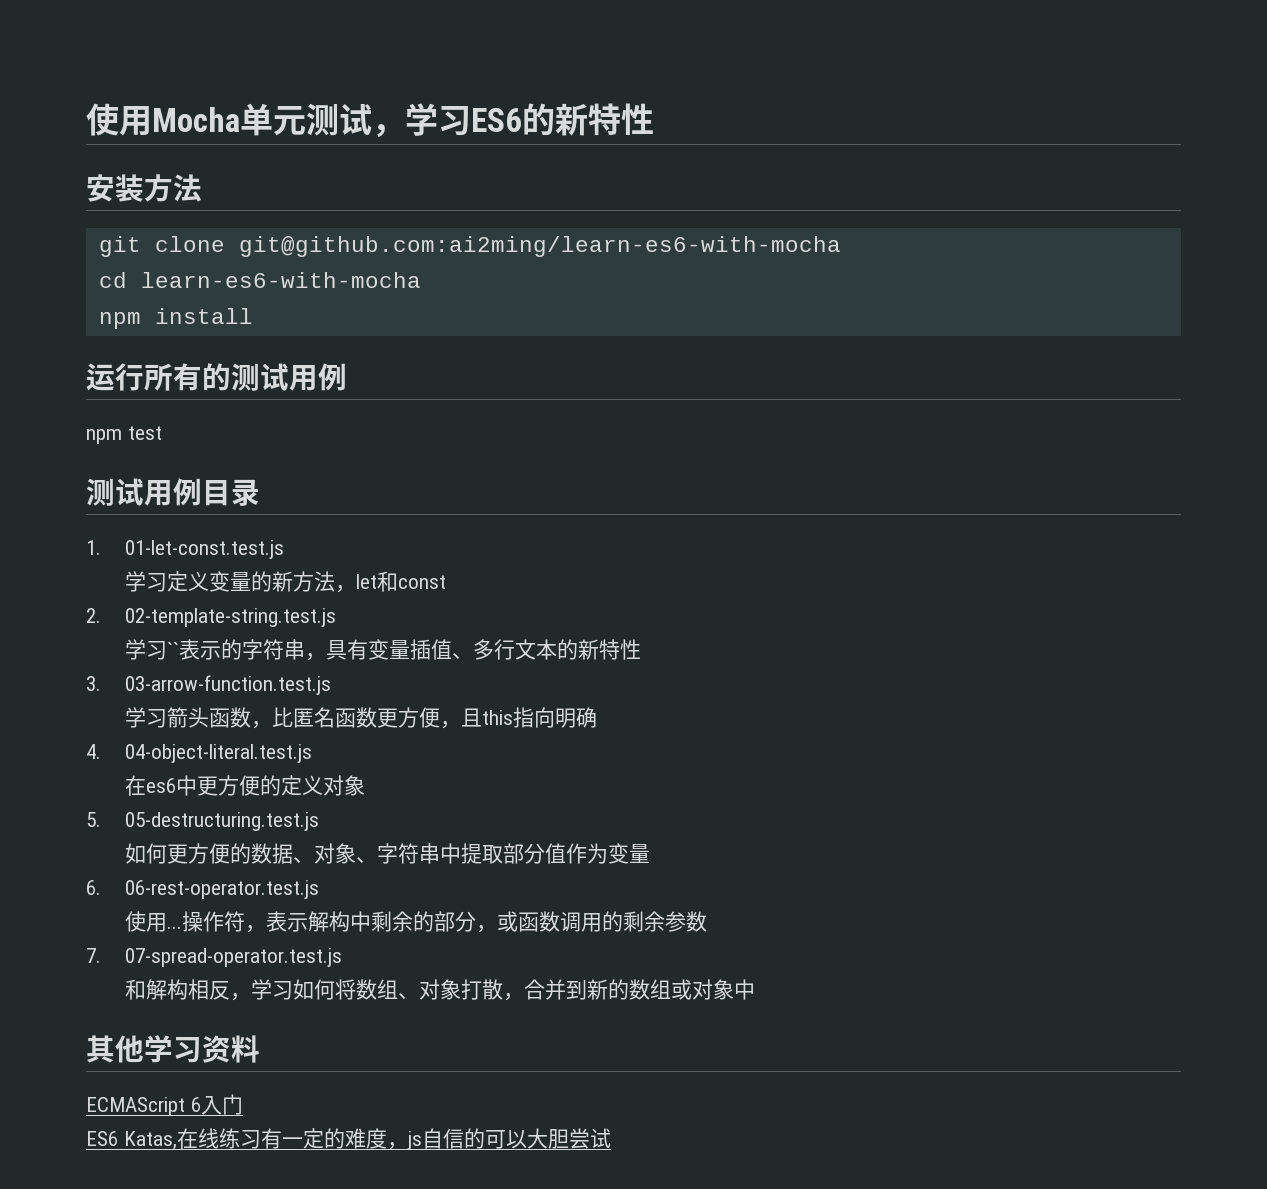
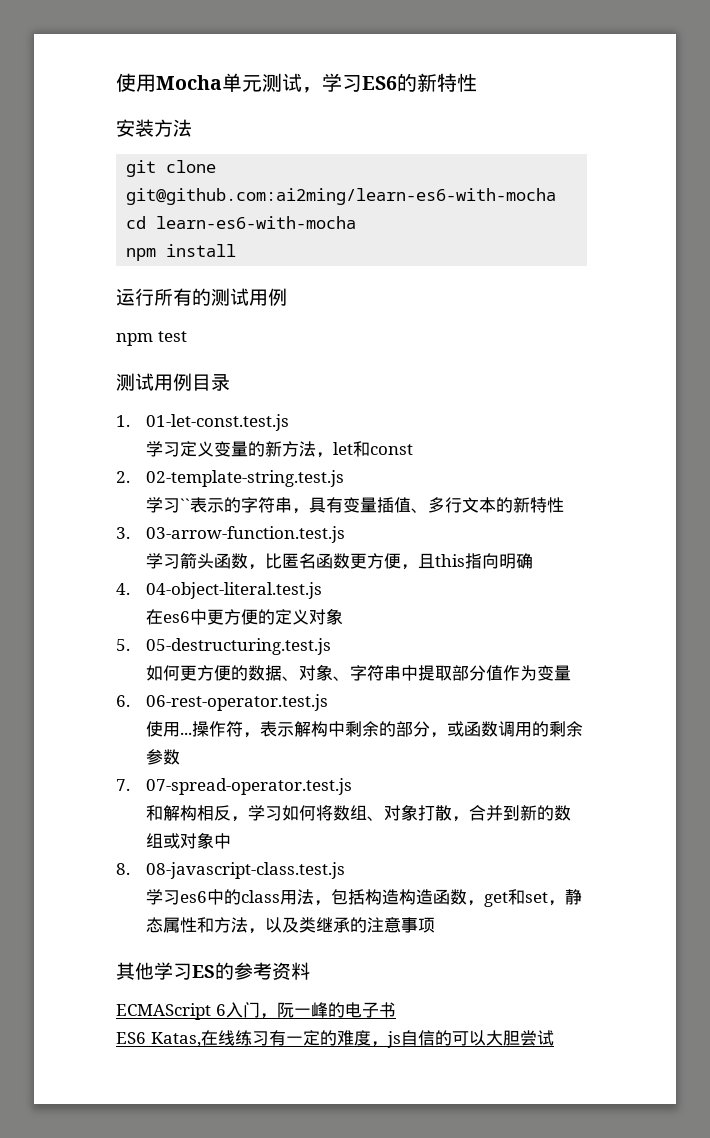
+ 8. 08-javascript-class.test.js
+ 学习es6中的class用法，包括构造构造函数，get和set，静态属性和方法，以及类继承的注意事项
- 其他学习资料
+ 其他学习ES的参考资料
- ECMAScript 6入门
+ ECMAScript 6入门，阮一峰的电子书

